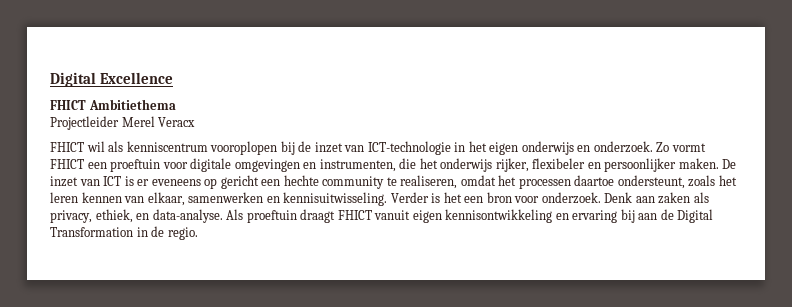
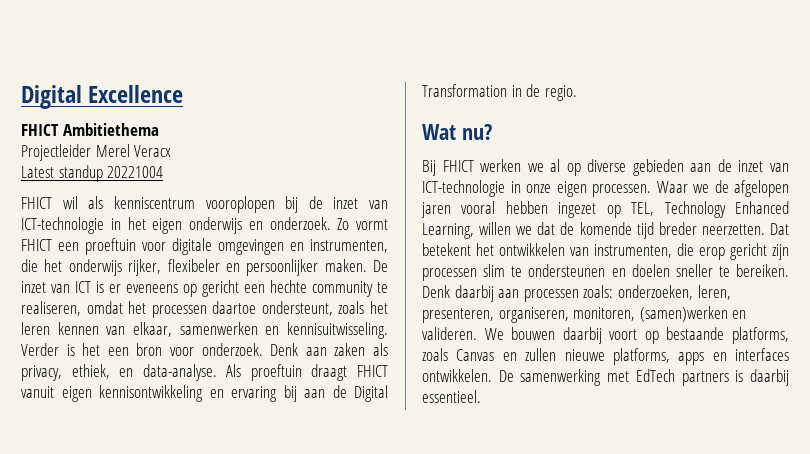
+ Latest standup 20221004
+ Wat nu?
+ Bij FHICT werken we al op diverse gebieden aan de inzet van ICT-technologie in onze eigen processen. Waar we de afgelopen jaren vooral hebben ingezet op TEL, Technology Enhanced Learning, willen we dat de komende tijd breder neerzetten. Dat betekent het ontwikkelen van instrumenten, die erop gericht zijn processen slim te ondersteunen en doelen sneller te bereiken. Denk daarbij aan processen zoals: onderzoeken, leren, presenteren, organiseren, monitoren, (samen)werken en valideren. We bouwen daarbij voort op bestaande platforms, zoals Canvas en zullen nieuwe platforms, apps en interfaces ontwikkelen. De samenwerking met EdTech partners is daarbij essentieel.

